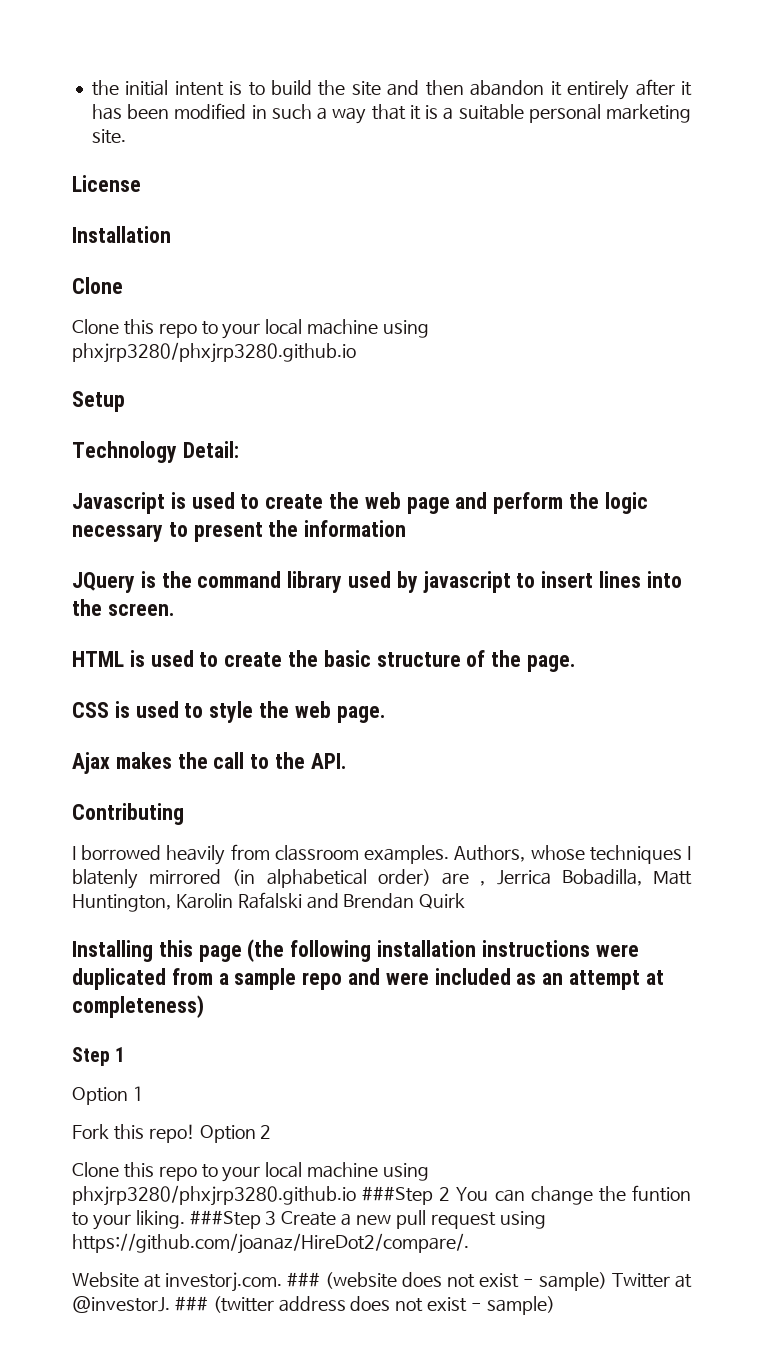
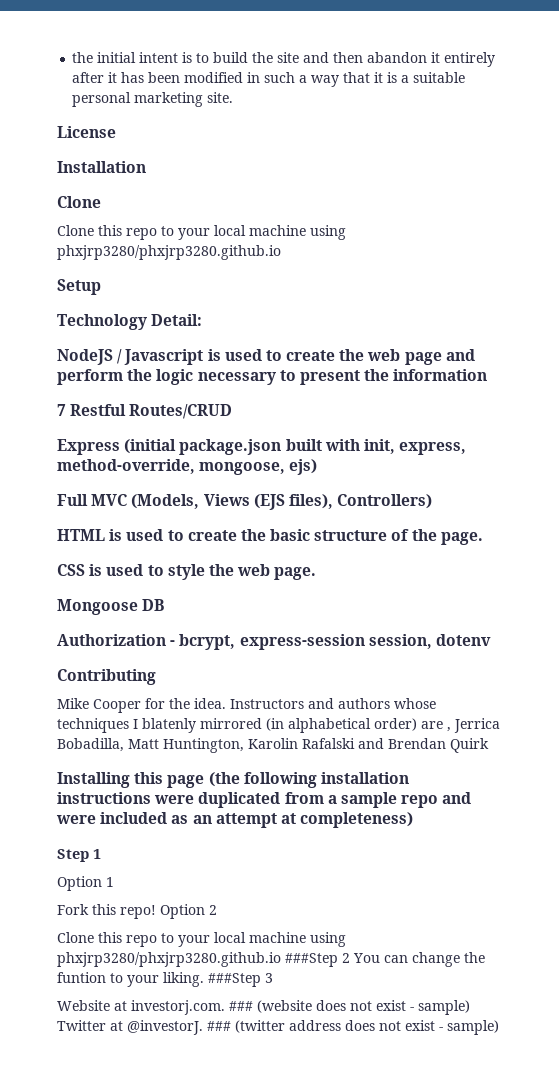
- Javascript is used to create the web page and perform the logic necessary to present the information
+ NodeJS / Javascript is used to create the web page and perform the logic necessary to present the information
- JQuery is the command library used by javascript to insert lines into the screen.
+ 7 Restful Routes/CRUD
+ Express (initial package.json built with init, express, method-override, mongoose, ejs)
+ Full MVC (Models, Views (EJS files), Controllers)
- Ajax makes the call to the API.
+ Mongoose DB
+ Authorization - bcrypt, express-session session, dotenv
  Contributing
- I borrowed heavily from classroom examples. Authors, whose techniques I blatenly mirrored (in alphabetical order) are , Jerrica Bobadilla, Matt Huntington, Karolin Rafalski and Brendan Quirk
+ Mike Cooper for the idea. Instructors and authors whose techniques I blatenly mirrored (in alphabetical order) are , Jerrica Bobadilla, Matt Huntington, Karolin Rafalski and Brendan Quirk
- ###Step 3 Create a new pull request using https://github.com/joanaz/HireDot2/compare/.
+ ###Step 3

